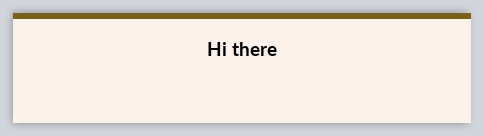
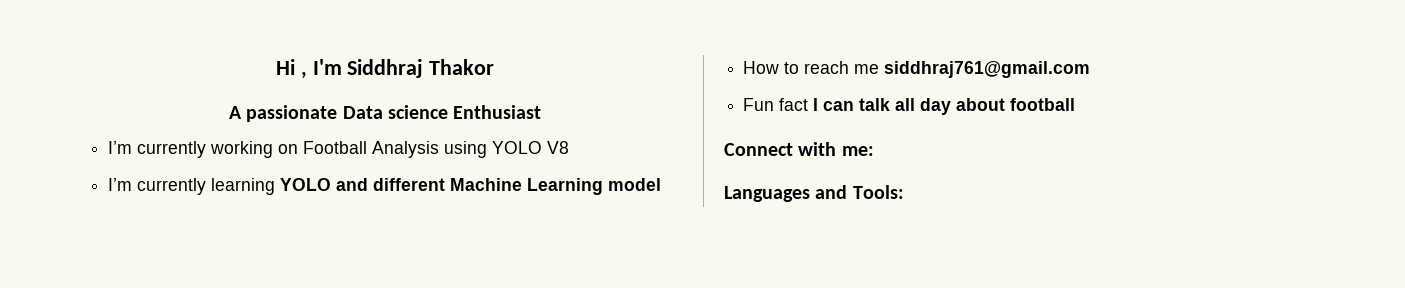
- Hi there
+ Hi , I'm Siddhraj Thakor
+ A passionate Data science Enthusiast
+ I’m currently working on Football Analysis using YOLO V8
+ I’m currently learning YOLO and different Machine Learning model
+ How to reach me siddhraj761@gmail.com
+ Fun fact I can talk all day about football
+ Connect with me:
+ Languages and Tools:

